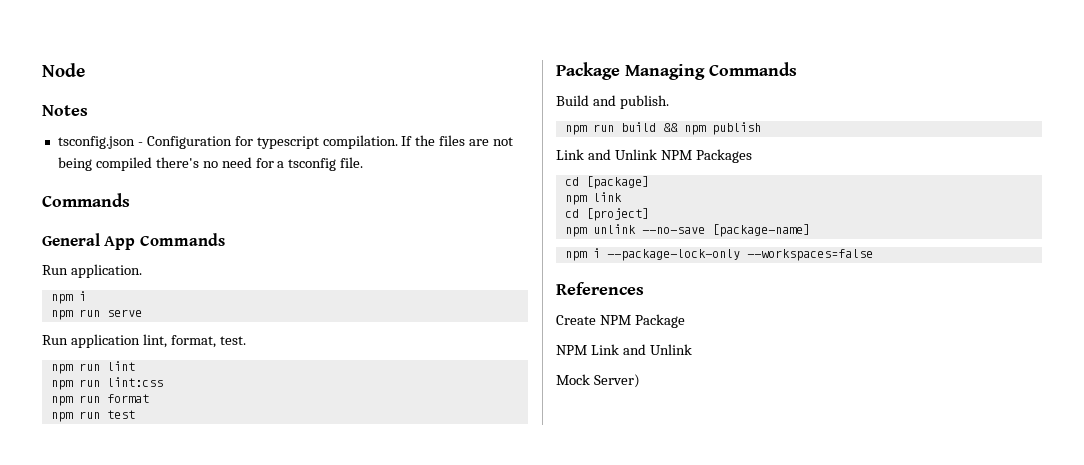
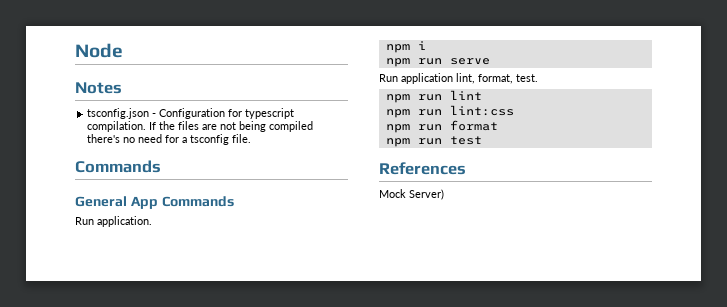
- Package Managing Commands
- Build and publish.
- npm run build && npm publish
- Link and Unlink NPM Packages
- cd [package]
- npm link
- cd [project]
- npm unlink --no-save [package-name]
- npm i --package-lock-only --workspaces=false
  References
- Create NPM Package
- NPM Link and Unlink

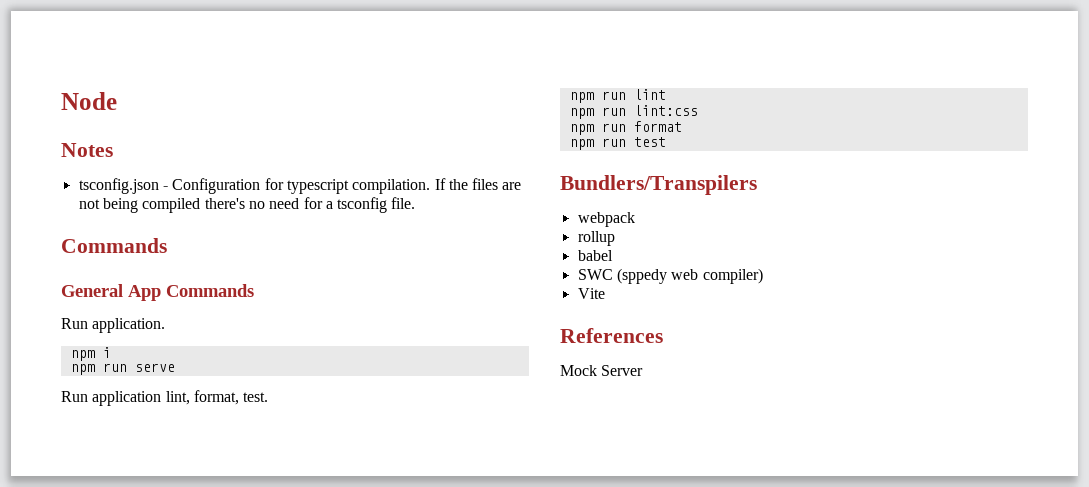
+ Bundlers/Transpilers
+ webpack
+ rollup
+ babel
+ SWC (sppedy web compiler)
+ Vite
- Mock Server)
+ Mock Server

